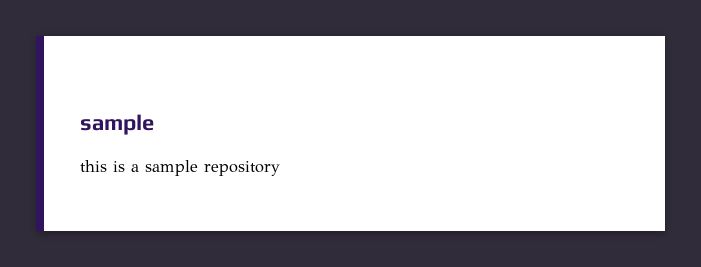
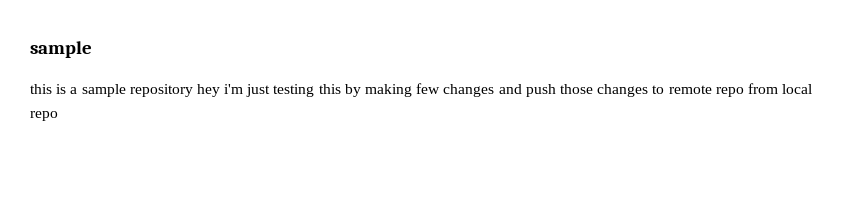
- this is a sample repository
+ this is a sample repository hey i'm just testing this by making few changes and push those changes to remote repo from local repo

